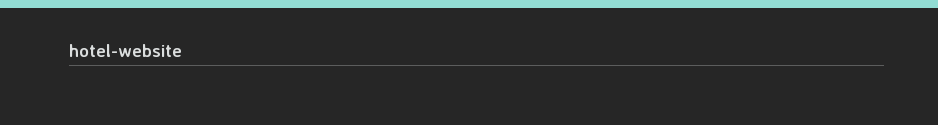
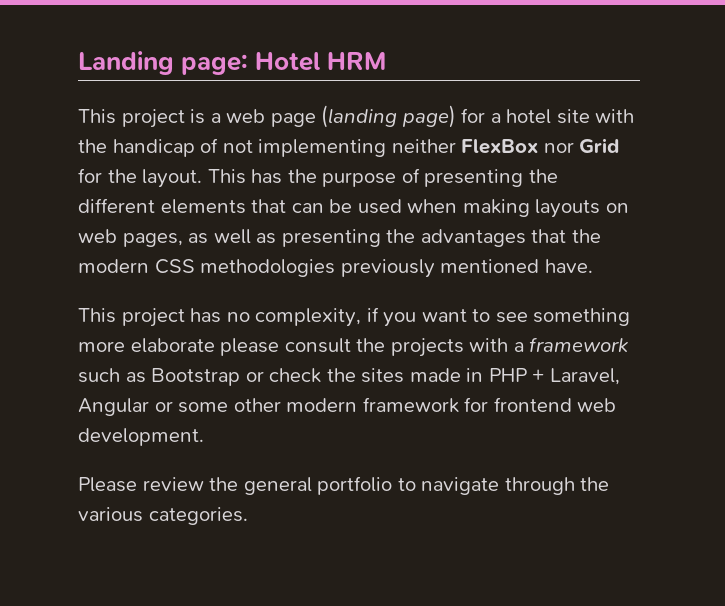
- hotel-website
+ Landing page: Hotel HRM
+ This project is a web page (landing page) for a hotel site with the handicap of not implementing neither FlexBox nor Grid for the layout. This has the purpose of presenting the different elements that can be used when making layouts on web pages, as well as presenting the advantages that the modern CSS methodologies previously mentioned have.
+ This project has no complexity, if you want to see something more elaborate please consult the projects with a framework such as Bootstrap or check the sites made in PHP + Laravel, Angular or some other modern framework for frontend web development.
+ Please review the general portfolio to navigate through the various categories.

